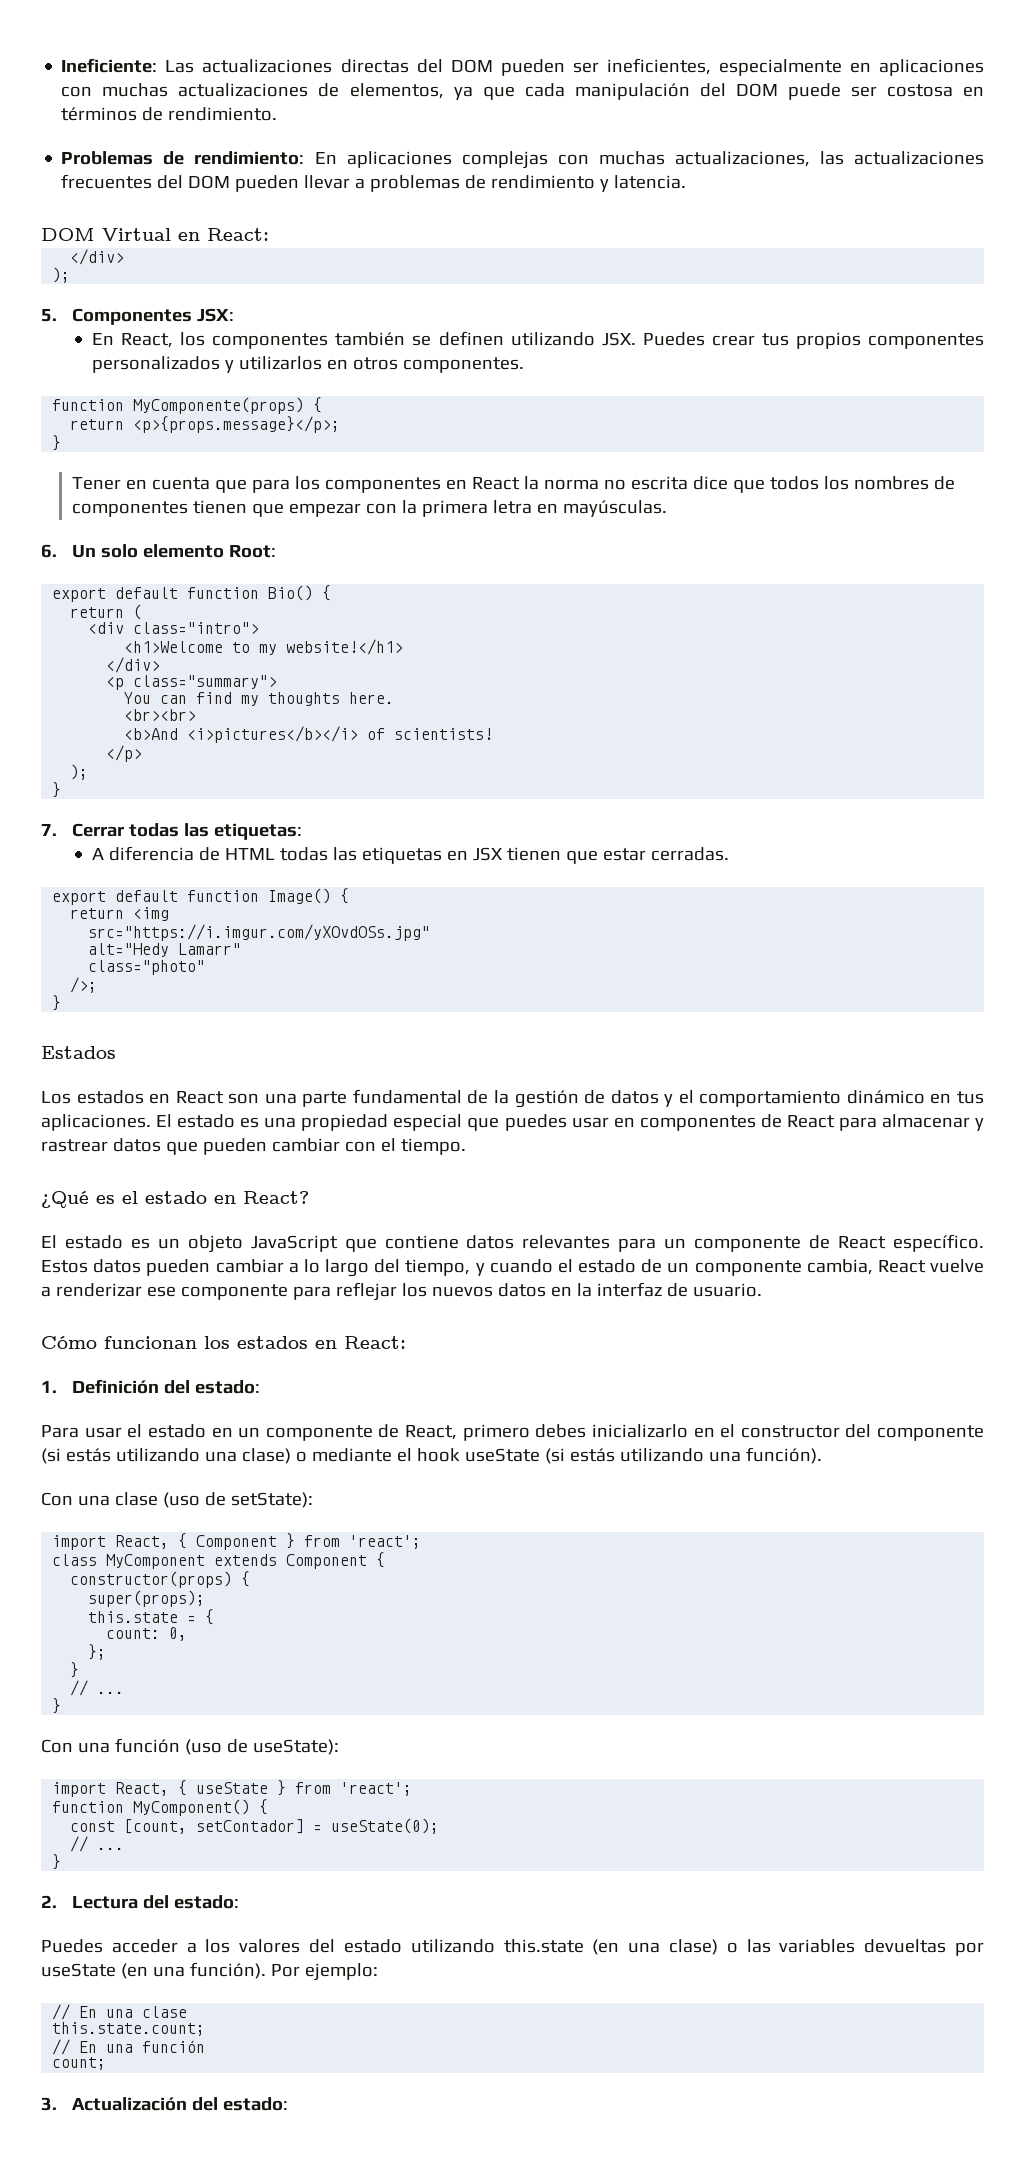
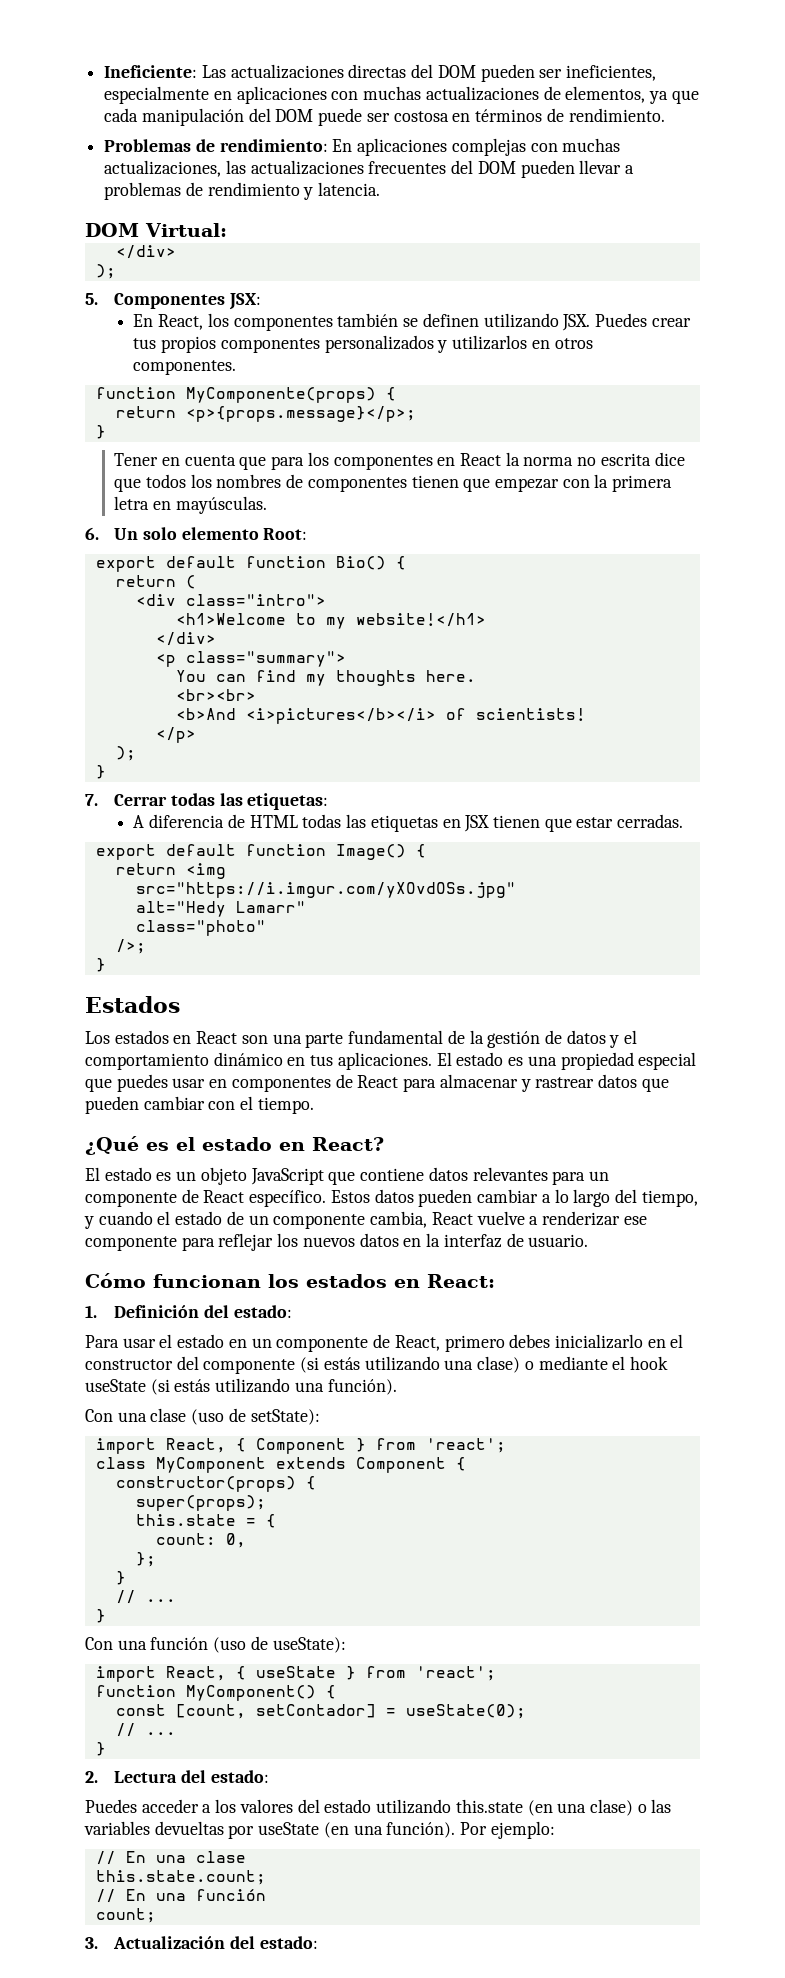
- DOM Virtual en React:
+ DOM Virtual:

